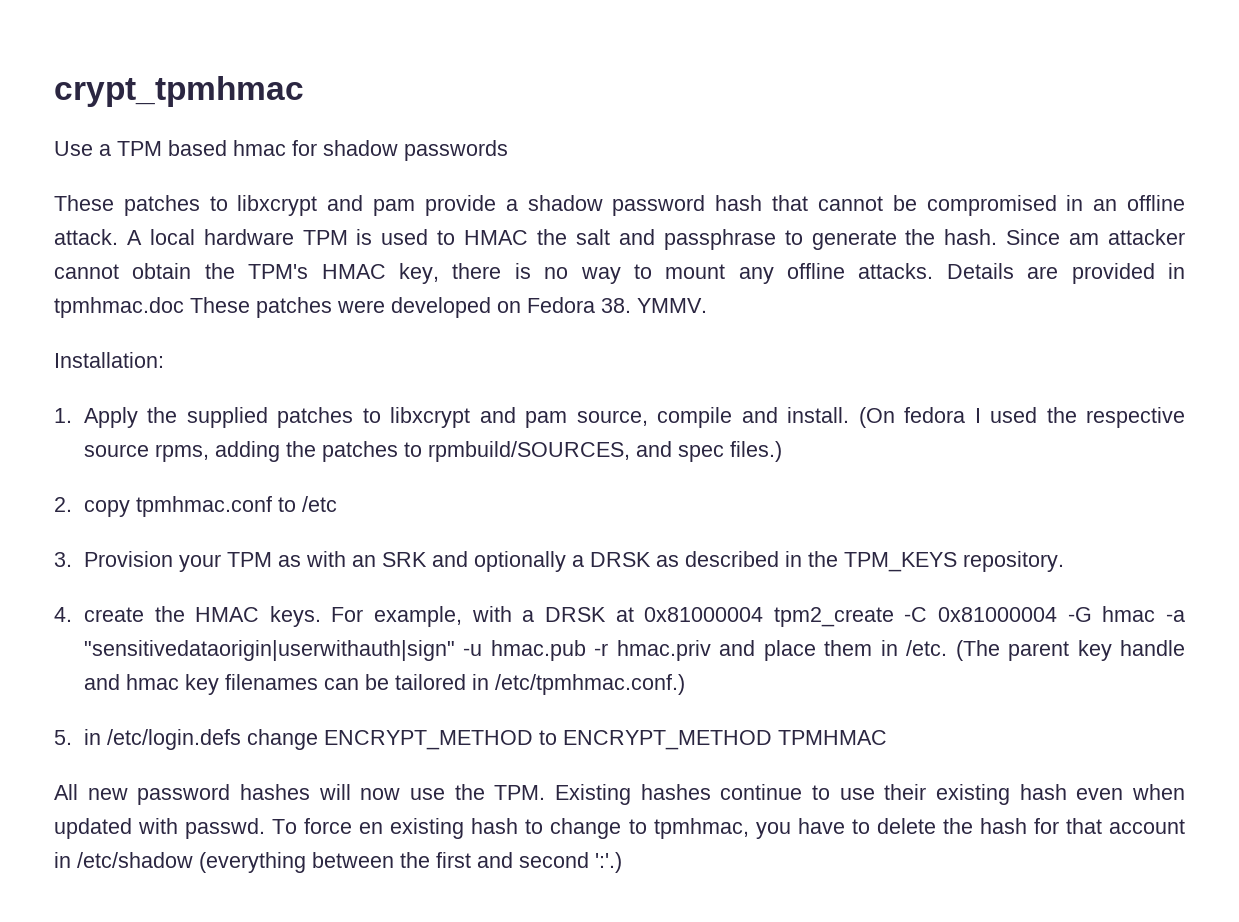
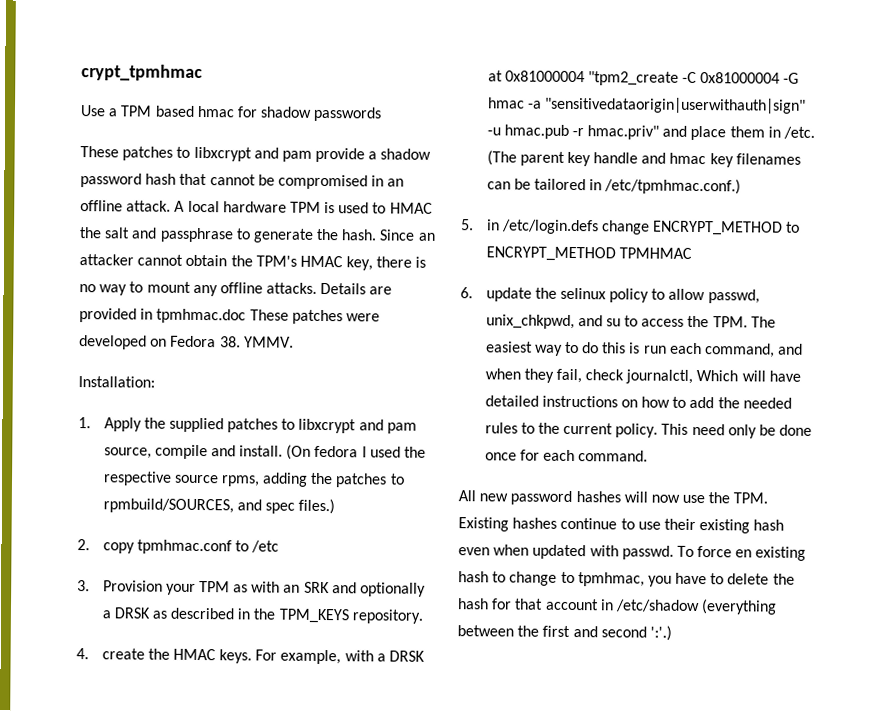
- Since am attacker cannot obtain the TPM's HMAC key, there is no way to mount any offline attacks.
+ Since an attacker cannot obtain the TPM's HMAC key, there is no way to mount any offline attacks.
- For example, with a DRSK at 0x81000004 tpm2_create -C 0x81000004 -G hmac -a "sensitivedataorigin|userwithauth|sign" -u hmac.pub -r hmac.priv and place them in /etc.
+ For example, with a DRSK at 0x81000004 "tpm2_create -C 0x81000004 -G hmac -a "sensitivedataorigin|userwithauth|sign" -u hmac.pub -r hmac.priv" and place them in /etc.
+ 6. update the selinux policy to allow passwd, unix_chkpwd, and su to access the TPM. The easiest way to do this is run each command, and when they fail, check journalctl, Which will have detailed instructions on how to add the needed rules to the current policy. This need only be done once for each command.

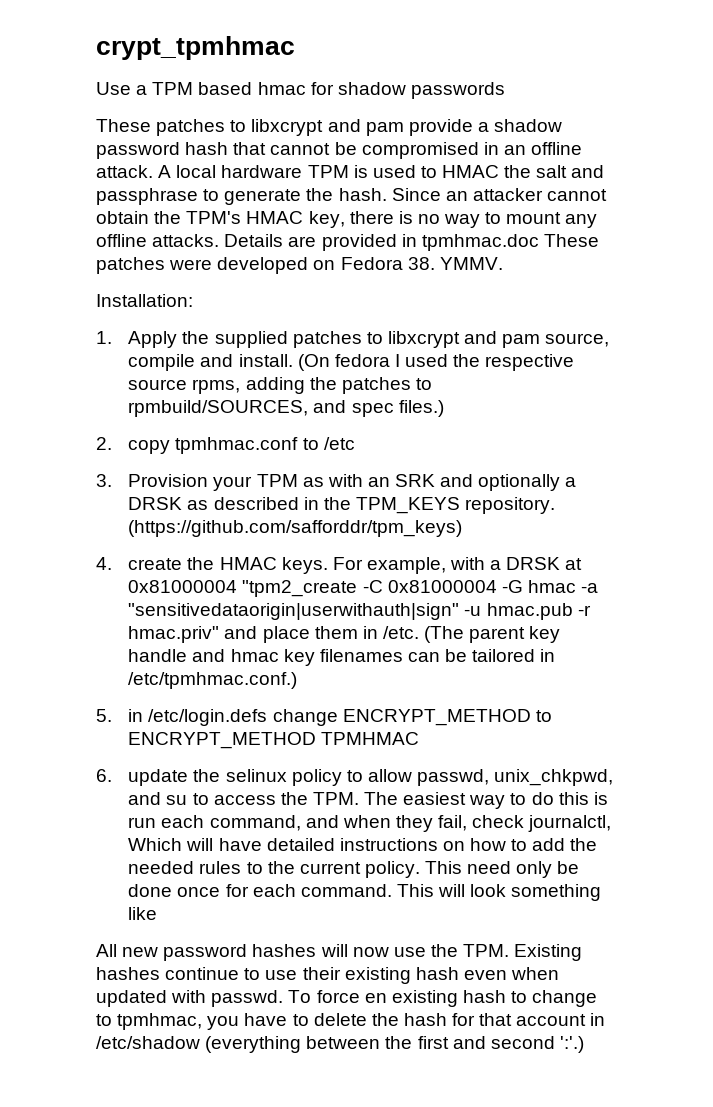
+ (https://github.com/safforddr/tpm_keys)
+ This will look something like

